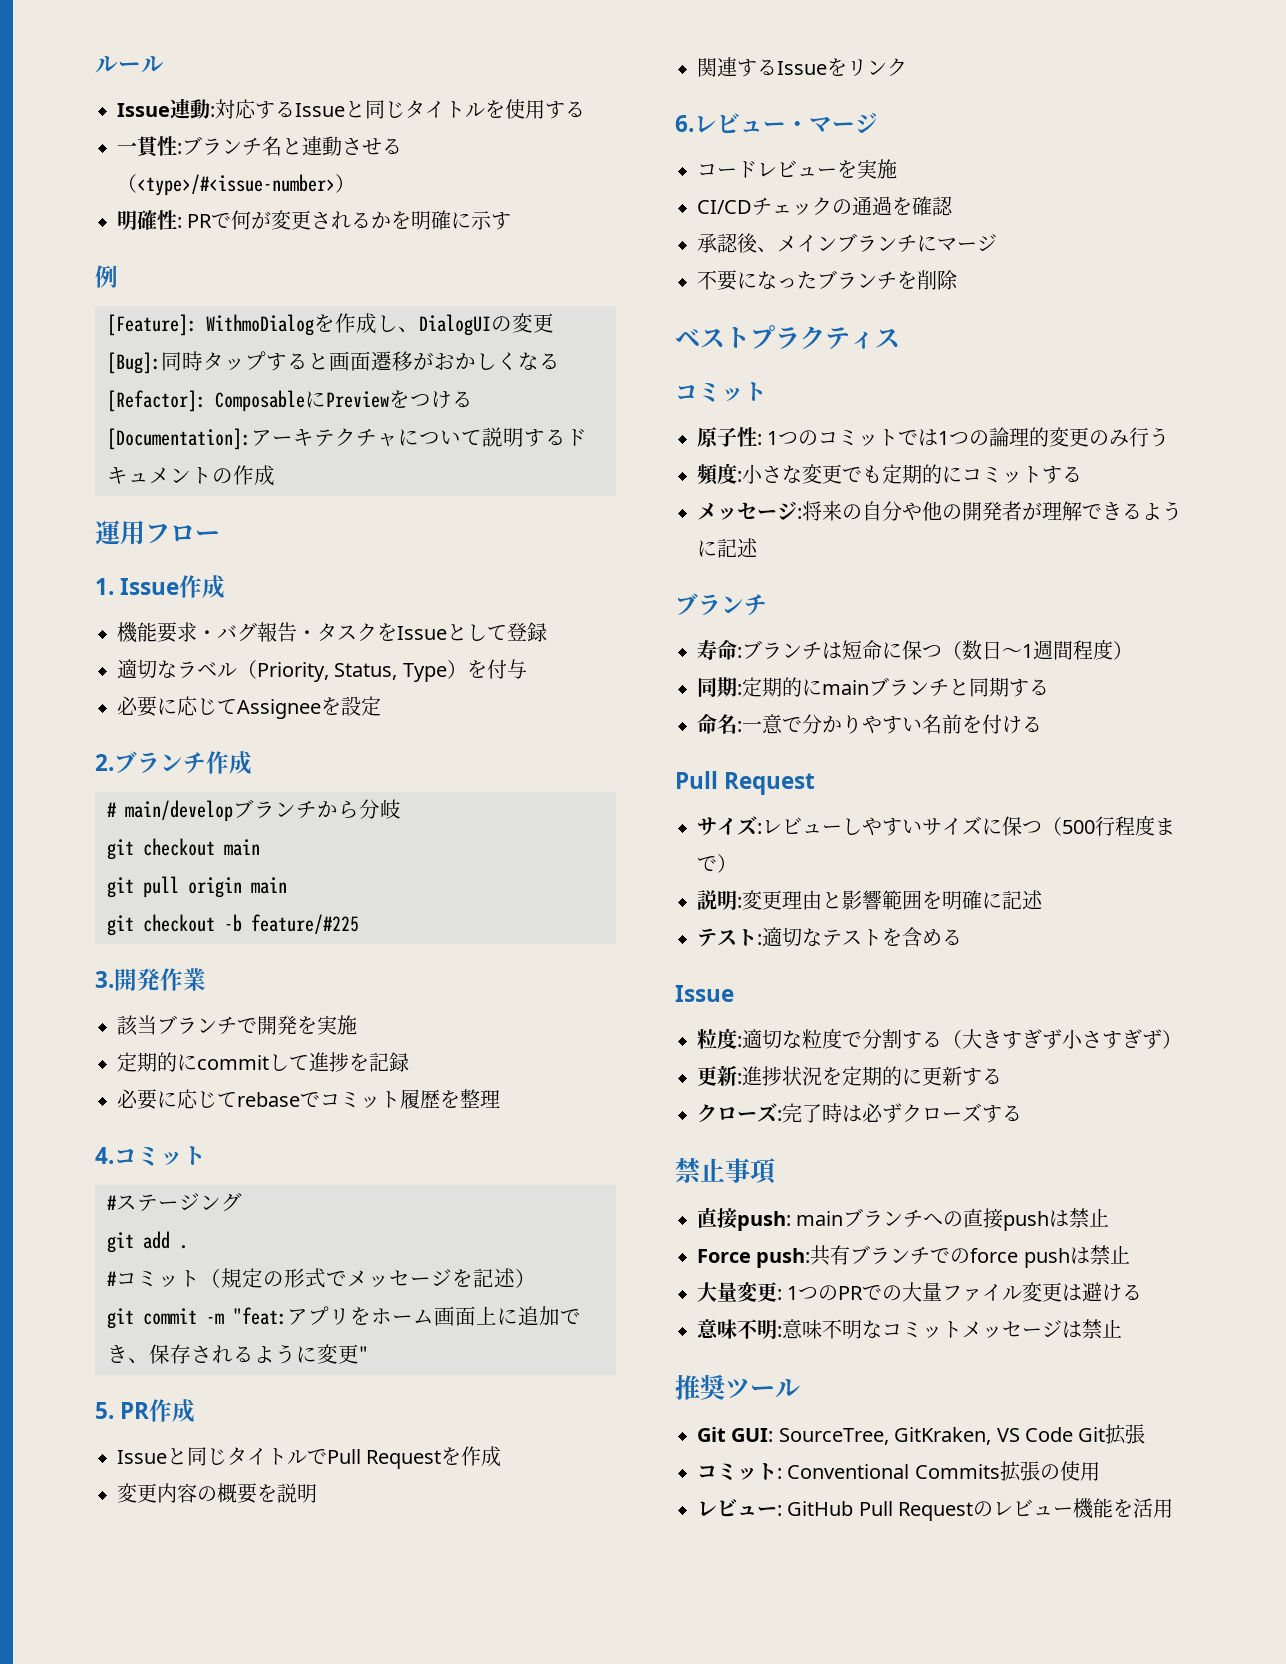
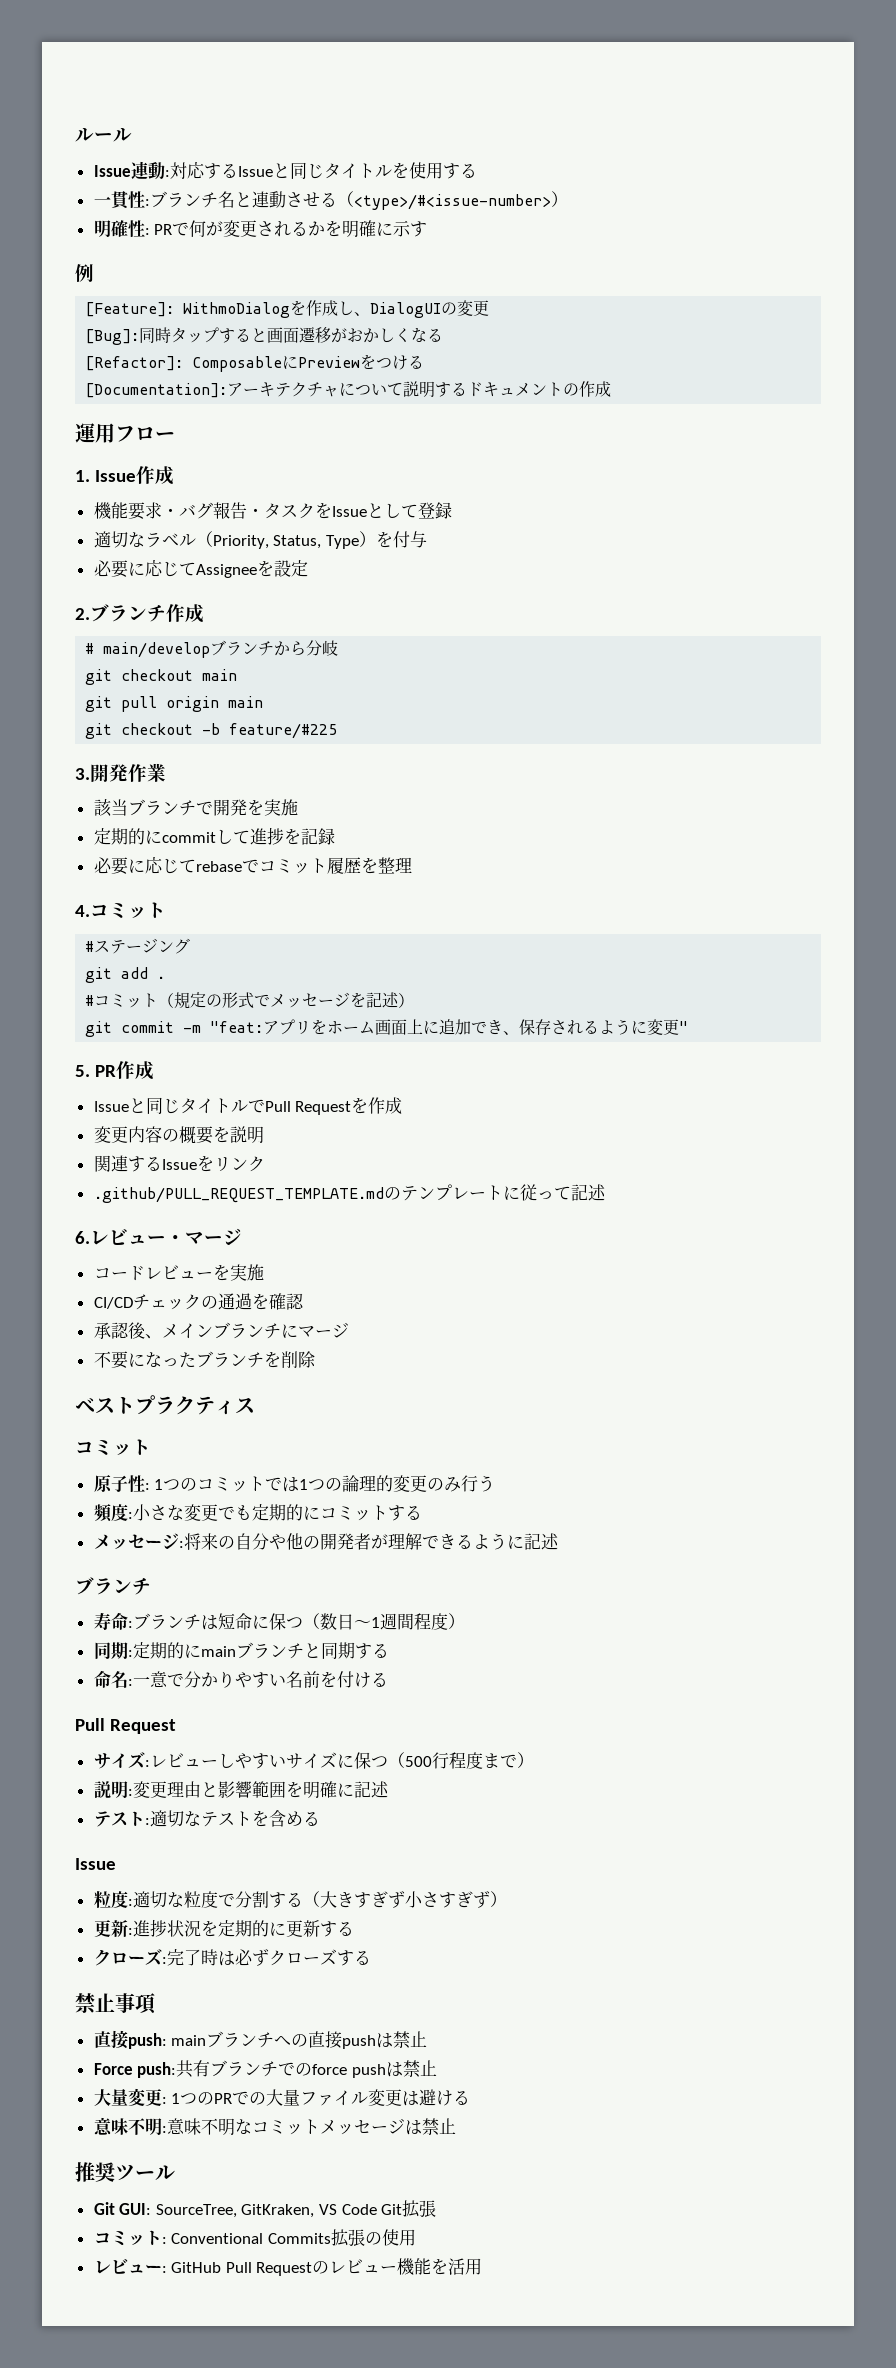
+ .github/PULL_REQUEST_TEMPLATE.mdのテンプレートに従って記述

